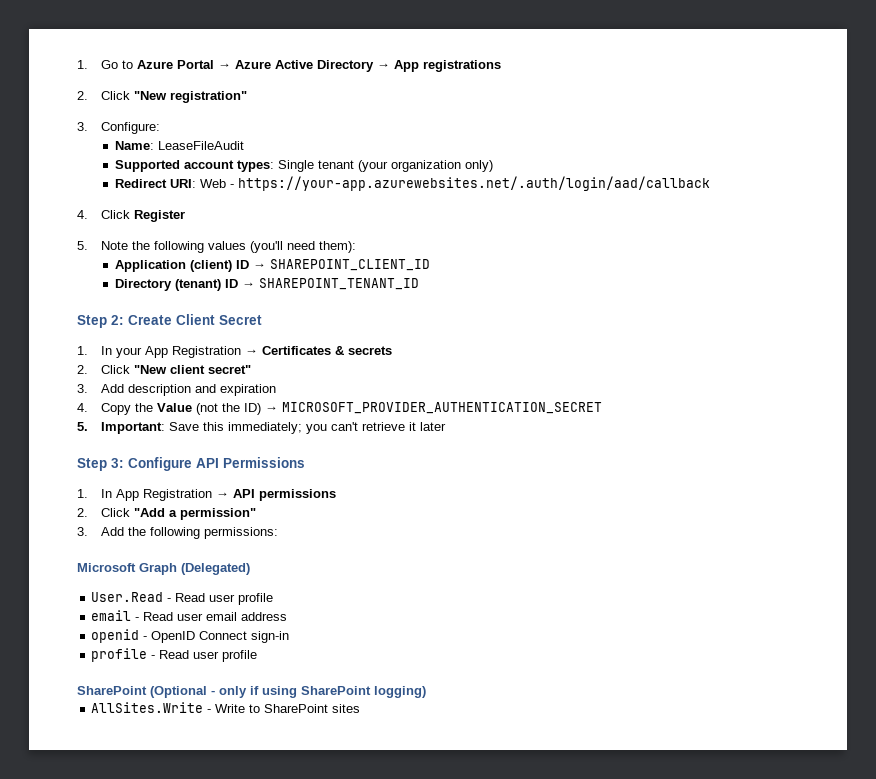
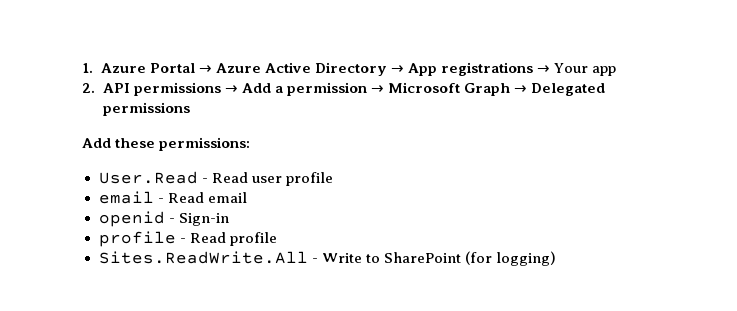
- 1. Go to Azure Portal → Azure Active Directory → App registrations
- 2. Click "New registration"
- 3. Configure:
- Name: LeaseFileAudit
- Supported account types: Single tenant (your organization only)
- Redirect URI: Web - https://your-app.azurewebsites.net/.auth/login/aad/callback
- 4. Click Register
- 5. Note the following values (you'll need them):
- Application (client) ID → SHAREPOINT_CLIENT_ID
- Directory (tenant) ID → SHAREPOINT_TENANT_ID
- Step 2: Create Client Secret
- 1. In your App Registration → Certificates & secrets
- 2. Click "New client secret"
- 3. Add description and expiration
- 4. Copy the Value (not the ID) → MICROSOFT_PROVIDER_AUTHENTICATION_SECRET
- 5. Important: Save this immediately; you can't retrieve it later
- Step 3: Configure API Permissions
- 1. In App Registration → API permissions
- 2. Click "Add a permission"
- 3. Add the following permissions:
- Microsoft Graph (Delegated)
+ 1. Azure Portal → Azure Active Directory → App registrations → Your app
+ 2. API permissions → Add a permission → Microsoft Graph → Delegated permissions
+ Add these permissions:
- email - Read user email address
+ email - Read email
- openid - OpenID Connect sign-in
+ openid - Sign-in
- profile - Read user profile
- SharePoint (Optional - only if using SharePoint logging)
- AllSites.Write - Write to SharePoint sites
+ profile - Read profile
+ Sites.ReadWrite.All - Write to SharePoint (for logging)

